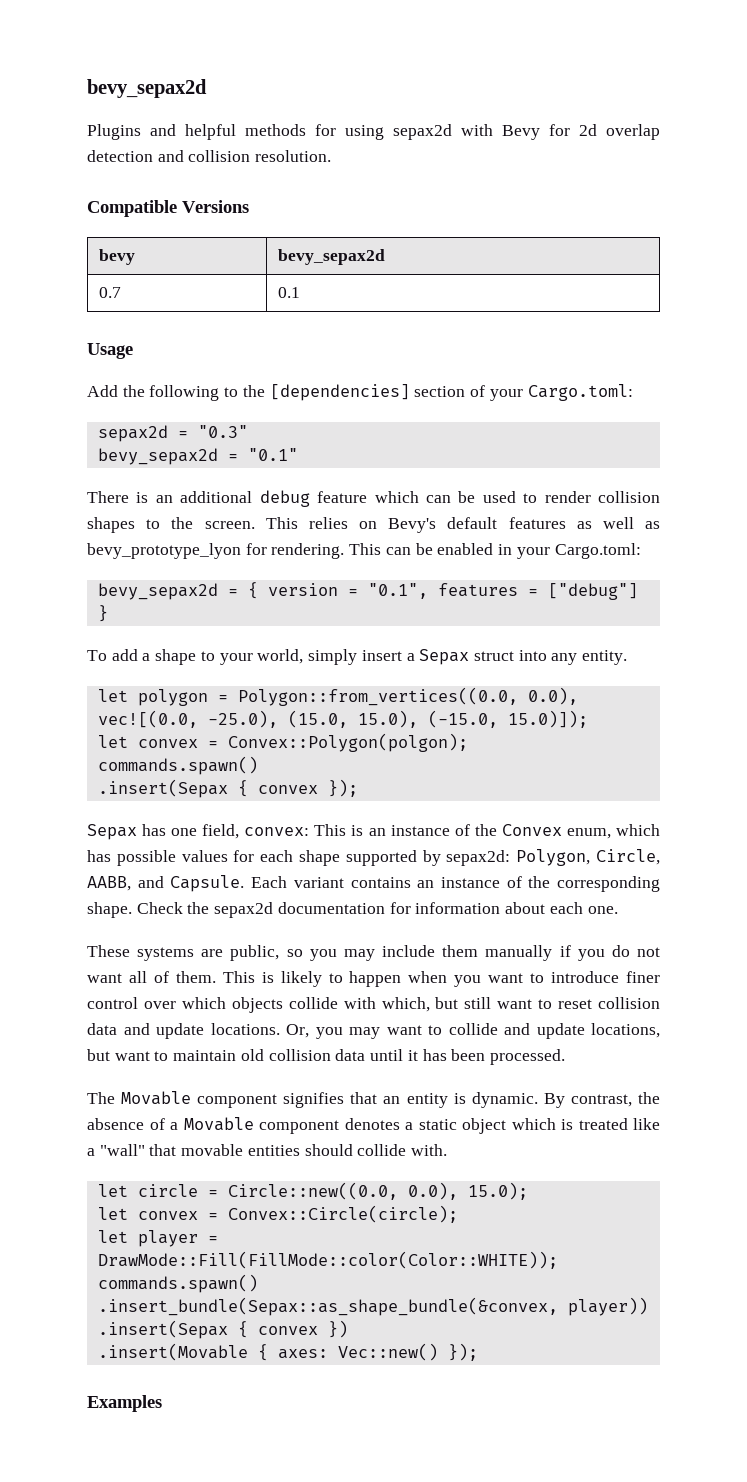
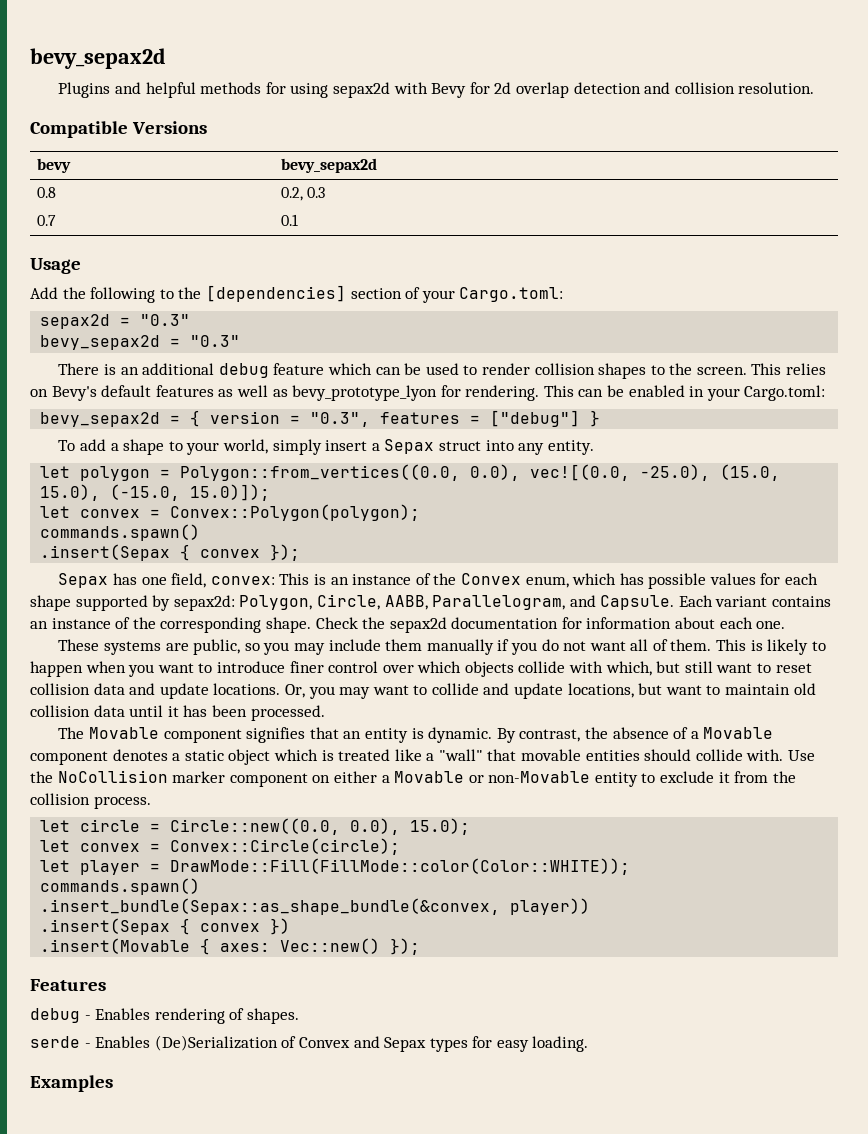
+ 0.8 | 0.2, 0.3
- bevy_sepax2d = "0.1"
+ bevy_sepax2d = "0.3"
- bevy_sepax2d = { version = "0.1", features = ["debug"] }
+ bevy_sepax2d = { version = "0.3", features = ["debug"] }
- let convex = Convex::Polygon(polgon);
+ let convex = Convex::Polygon(polygon);
- Sepax has one field, convex: This is an instance of the Convex enum, which has possible values for each shape supported by sepax2d: Polygon, Circle, AABB, and Capsule.
+ Sepax has one field, convex: This is an instance of the Convex enum, which has possible values for each shape supported by sepax2d: Polygon, Circle, AABB, Parallelogram, and Capsule.
+ Use the NoCollision marker component on either a Movable or non-Movable entity to exclude it from the collision process.
+ Features
+ debug - Enables rendering of shapes.
+ serde - Enables (De)Serialization of Convex and Sepax types for easy loading.

